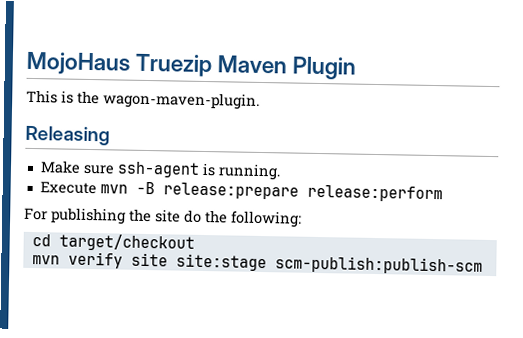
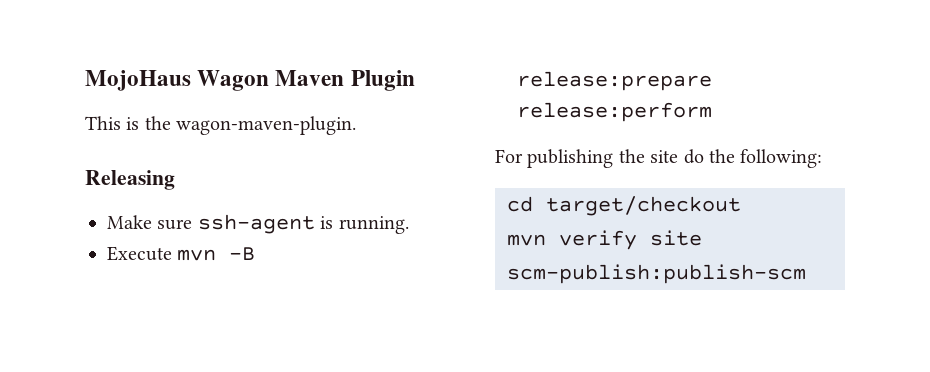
- MojoHaus Truezip Maven Plugin
+ MojoHaus Wagon Maven Plugin
- mvn verify site site:stage scm-publish:publish-scm
+ mvn verify site scm-publish:publish-scm

